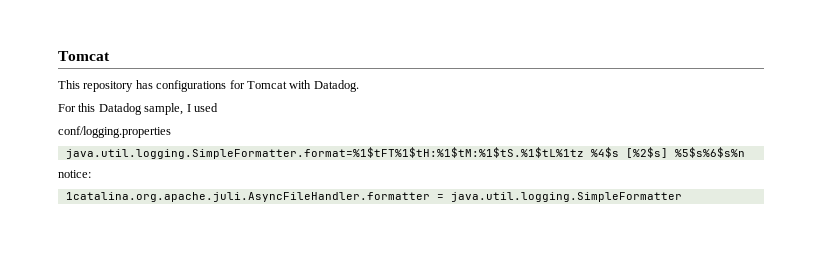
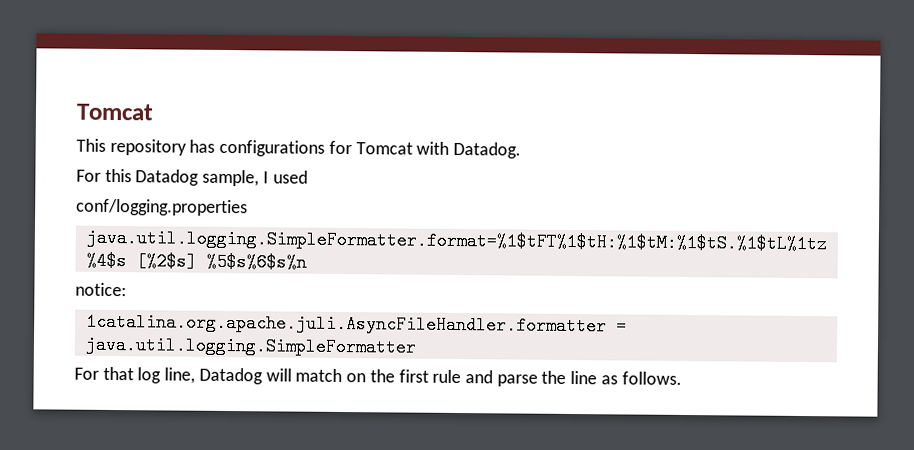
+ For that log line, Datadog will match on the first rule and parse the line as follows.

